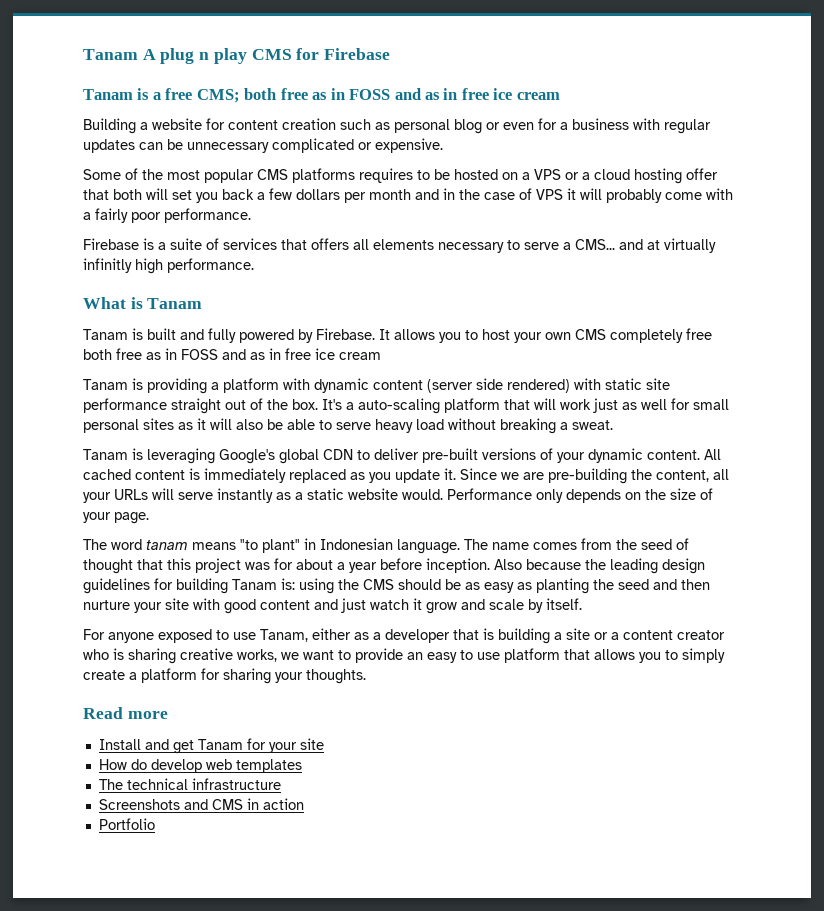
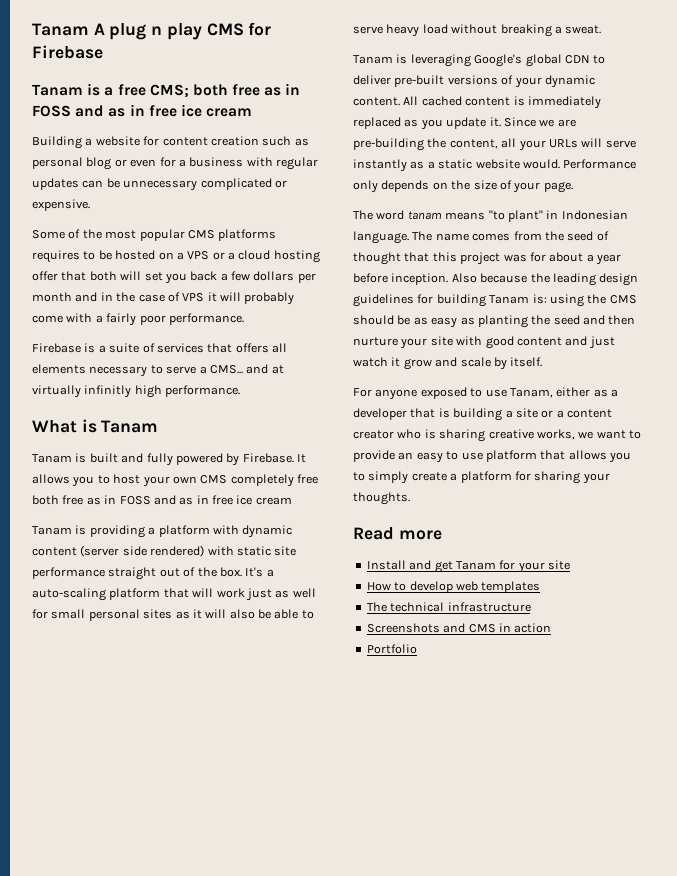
- How do develop web templates
+ How to develop web templates

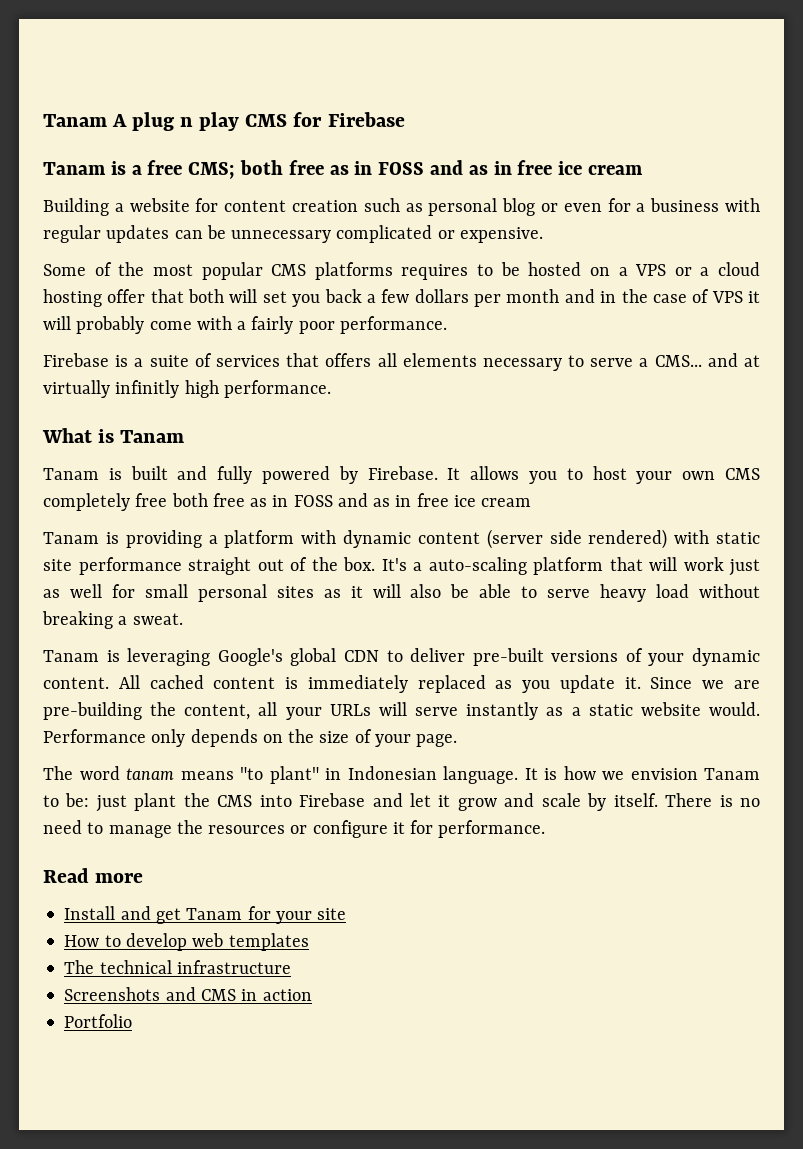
- The name comes from the seed of thought that this project was for about a year before inception. Also because the leading design guidelines for building Tanam is: using the CMS should be as easy as planting the seed and then nurture your site with good content and just watch it grow and scale by itself.
- For anyone exposed to use Tanam, either as a developer that is building a site or a content creator who is sharing creative works, we want to provide an easy to use platform that allows you to simply create a platform for sharing your thoughts.
+ It is how we envision Tanam to be: just plant the CMS into Firebase and let it grow and scale by itself. There is no need to manage the resources or configure it for performance.

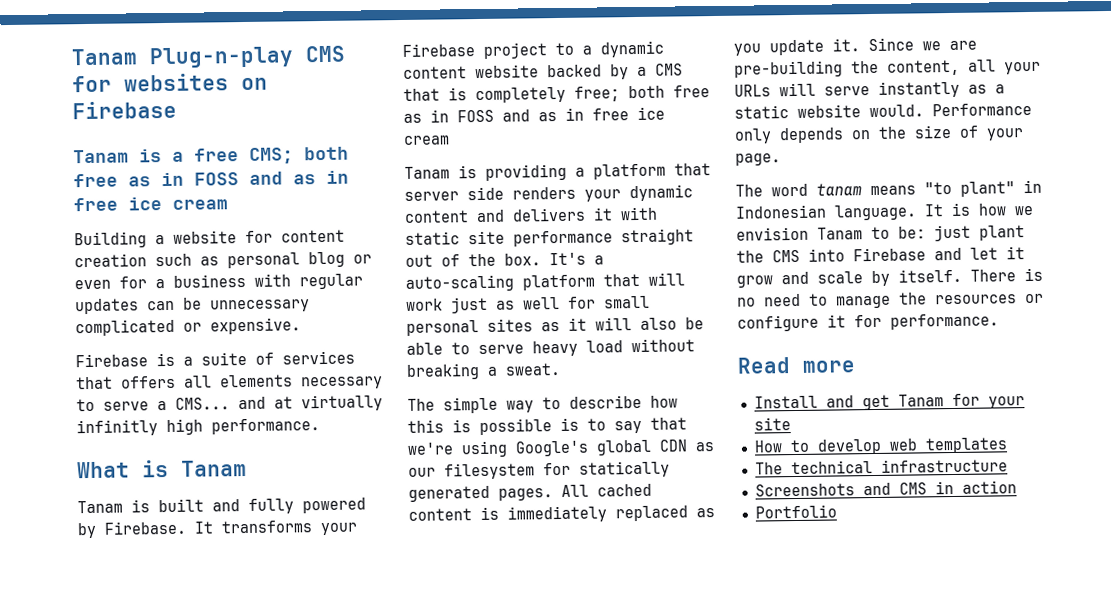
- Tanam A plug n play CMS for Firebase
+ Tanam Plug-n-play CMS for websites on Firebase
- Some of the most popular CMS platforms requires to be hosted on a VPS or a cloud hosting offer that both will set you back a few dollars per month and in the case of VPS it will probably come with a fairly poor performance.
- It allows you to host your own CMS completely free both free as in FOSS and as in free ice cream
+ It transforms your Firebase project to a dynamic content website backed by a CMS that is completely free; both free as in FOSS and as in free ice cream
- Tanam is providing a platform with dynamic content (server side rendered) with static site performance straight out of the box.
+ Tanam is providing a platform that server side renders your dynamic content and delivers it with static site performance straight out of the box.
- Tanam is leveraging Google's global CDN to deliver pre-built versions of your dynamic content.
+ The simple way to describe how this is possible is to say that we're using Google's global CDN as our filesystem for statically generated pages.

